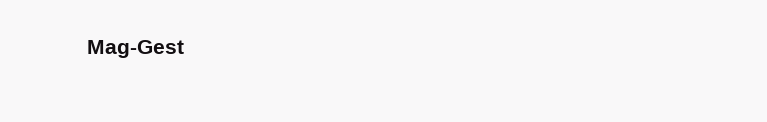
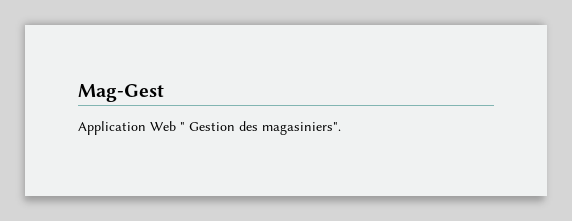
+ Application Web " Gestion des magasiniers".

